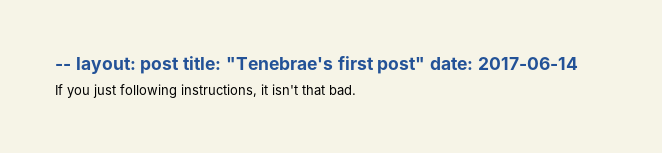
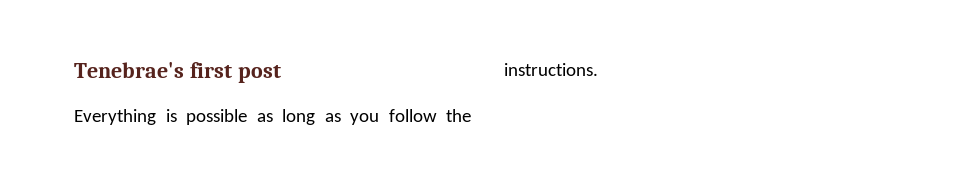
- -- layout: post title: "Tenebrae's first post" date: 2017-06-14
- If you just following instructions, it isn't that bad.
+ Tenebrae's first post
+ Everything is possible as long as you follow the instructions.

